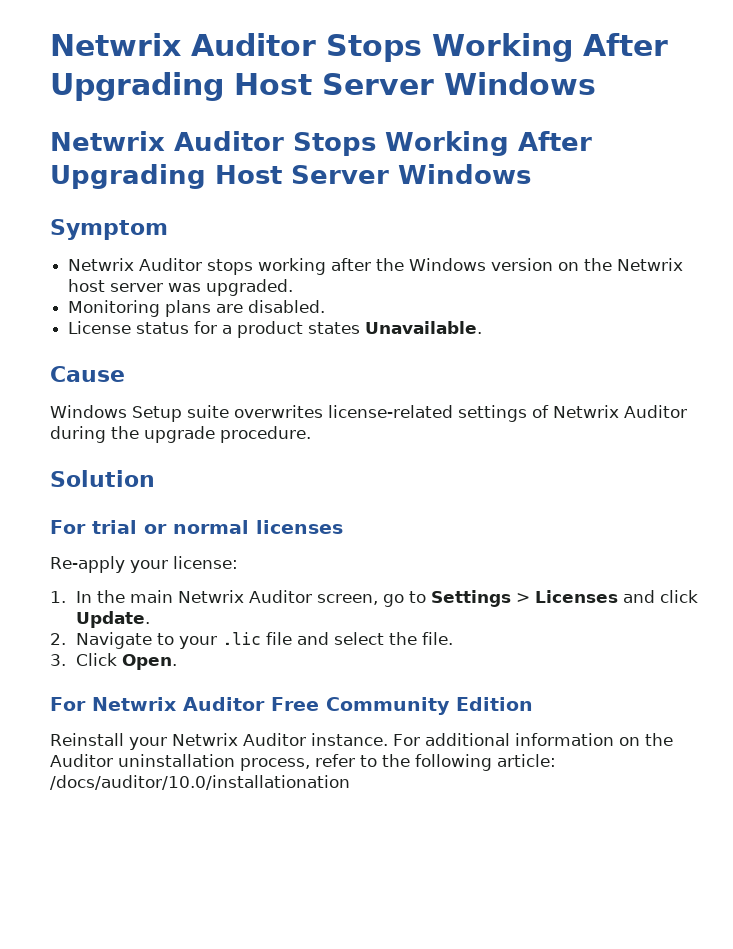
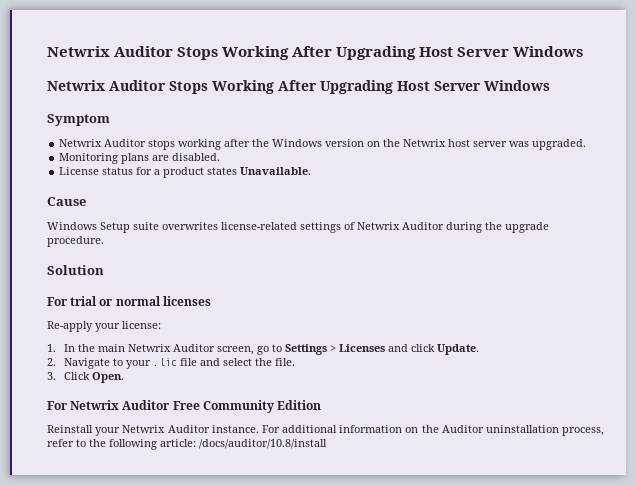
- For additional information on the Auditor uninstallation process, refer to the following article: /docs/auditor/10.0/installationation
+ For additional information on the Auditor uninstallation process, refer to the following article: /docs/auditor/10.8/install

